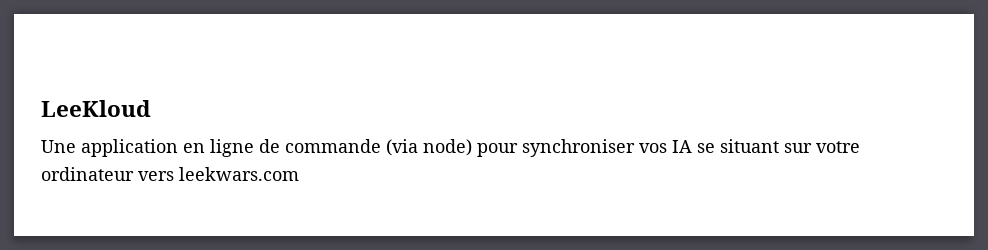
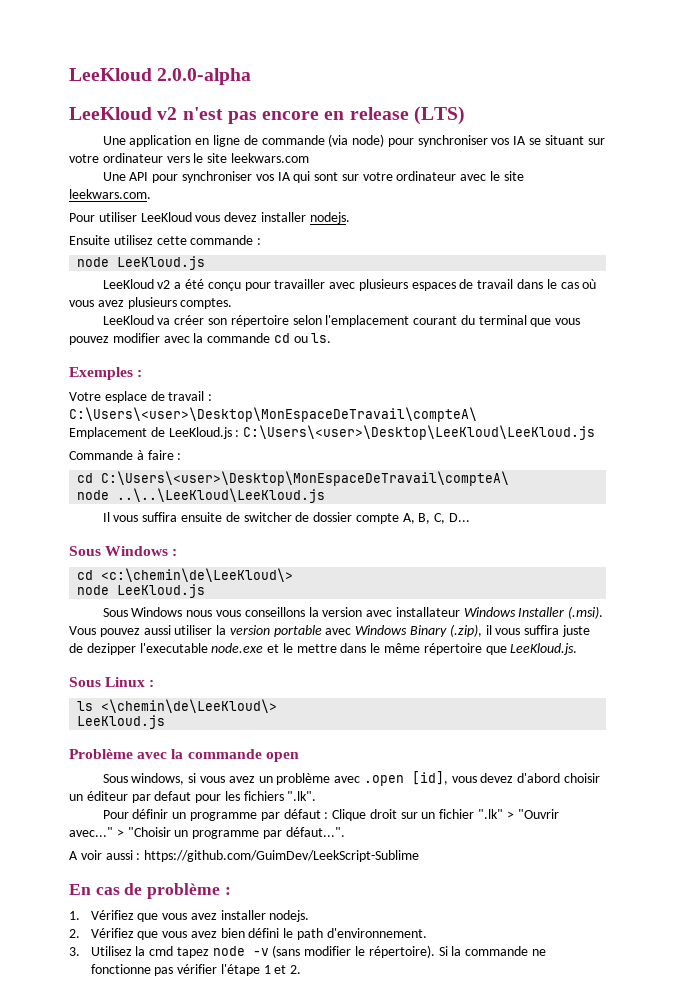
- LeeKloud
+ LeeKloud 2.0.0-alpha
+ LeeKloud v2 n'est pas encore en release (LTS)
- Une application en ligne de commande (via node) pour synchroniser vos IA se situant sur votre ordinateur vers leekwars.com
+ Une application en ligne de commande (via node) pour synchroniser vos IA se situant sur votre ordinateur vers le site leekwars.com
+ Une API pour synchroniser vos IA qui sont sur votre ordinateur avec le site leekwars.com.
+ Pour utiliser LeeKloud vous devez installer nodejs.
+ Ensuite utilisez cette commande :
+ node LeeKloud.js
+ LeeKloud v2 a été conçu pour travailler avec plusieurs espaces de travail dans le cas où vous avez plusieurs comptes.
+ LeeKloud va créer son répertoire selon l'emplacement courant du terminal que vous pouvez modifier avec la commande cd ou ls.
+ Exemples :
+ Votre esplace de travail : C:\Users\<user>\Desktop\MonEspaceDeTravail\compteA\
+ Emplacement de LeeKloud.js : C:\Users\<user>\Desktop\LeeKloud\LeeKloud.js
+ Commande à faire :
+ cd C:\Users\<user>\Desktop\MonEspaceDeTravail\compteA\
+ node ..\..\LeeKloud\LeeKloud.js
+ Il vous suffira ensuite de switcher de dossier compte A, B, C, D...
+ Sous Windows :
+ cd <c:\chemin\de\LeeKloud\>
+ node LeeKloud.js
+ Sous Windows nous vous conseillons la version avec installateur Windows Installer (.msi). Vous pouvez aussi utiliser la version portable avec Windows Binary (.zip), il vous suffira juste de dezipper l'executable node.exe et le mettre dans le même répertoire que LeeKloud.js.
+ Sous Linux :
+ ls <\chemin\de\LeeKloud\>
+ LeeKloud.js
+ Problème avec la commande open
+ Sous windows, si vous avez un problème avec .open [id], vous devez d'abord choisir un éditeur par defaut pour les fichiers ".lk".
+ Pour définir un programme par défaut : Clique droit sur un fichier ".lk" > "Ouvrir avec..." > "Choisir un programme par défaut...".
+ A voir aussi : https://github.com/GuimDev/LeekScript-Sublime
+ En cas de problème :
+ 1. Vérifiez que vous avez installer nodejs.
+ 2. Vérifiez que vous avez bien défini le path d'environnement.
+ 3. Utilisez la cmd tapez node -v (sans modifier le répertoire). Si la commande ne fonctionne pas vérifier l'étape 1 et 2.

